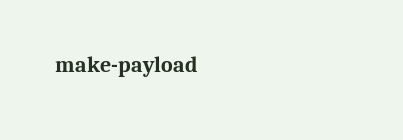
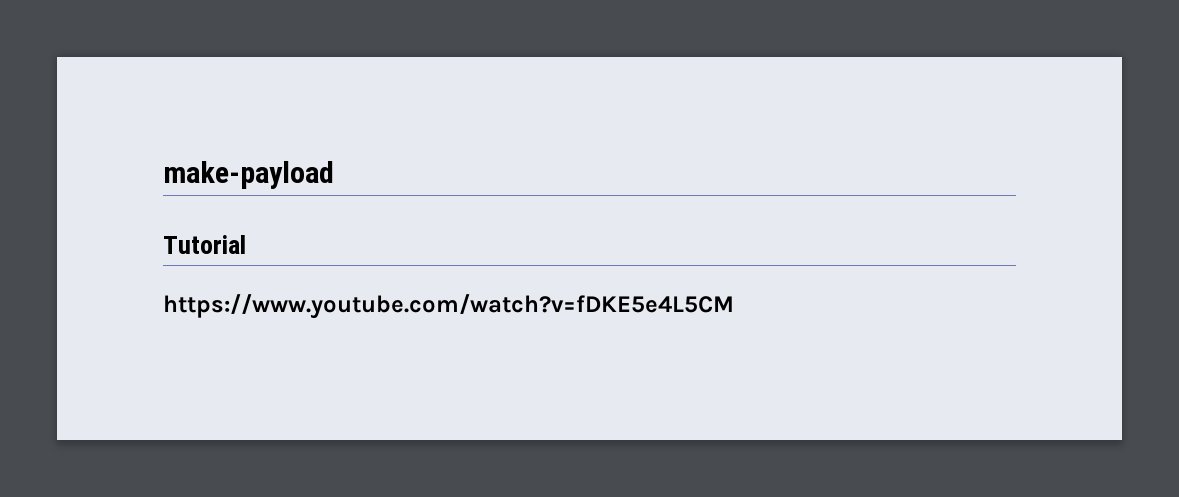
+ Tutorial
+ https://www.youtube.com/watch?v=fDKE5e4L5CM

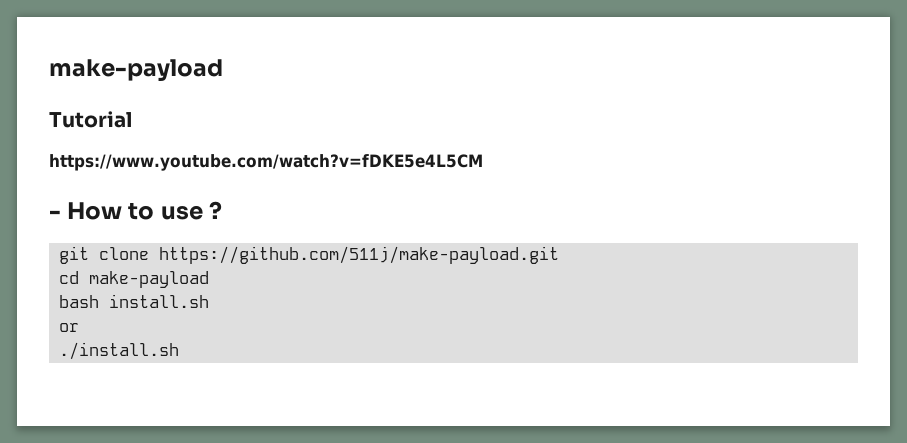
+ - How to use ?
+ git clone https://github.com/511j/make-payload.git
+ cd make-payload
+ bash install.sh
+ or
+ ./install.sh

